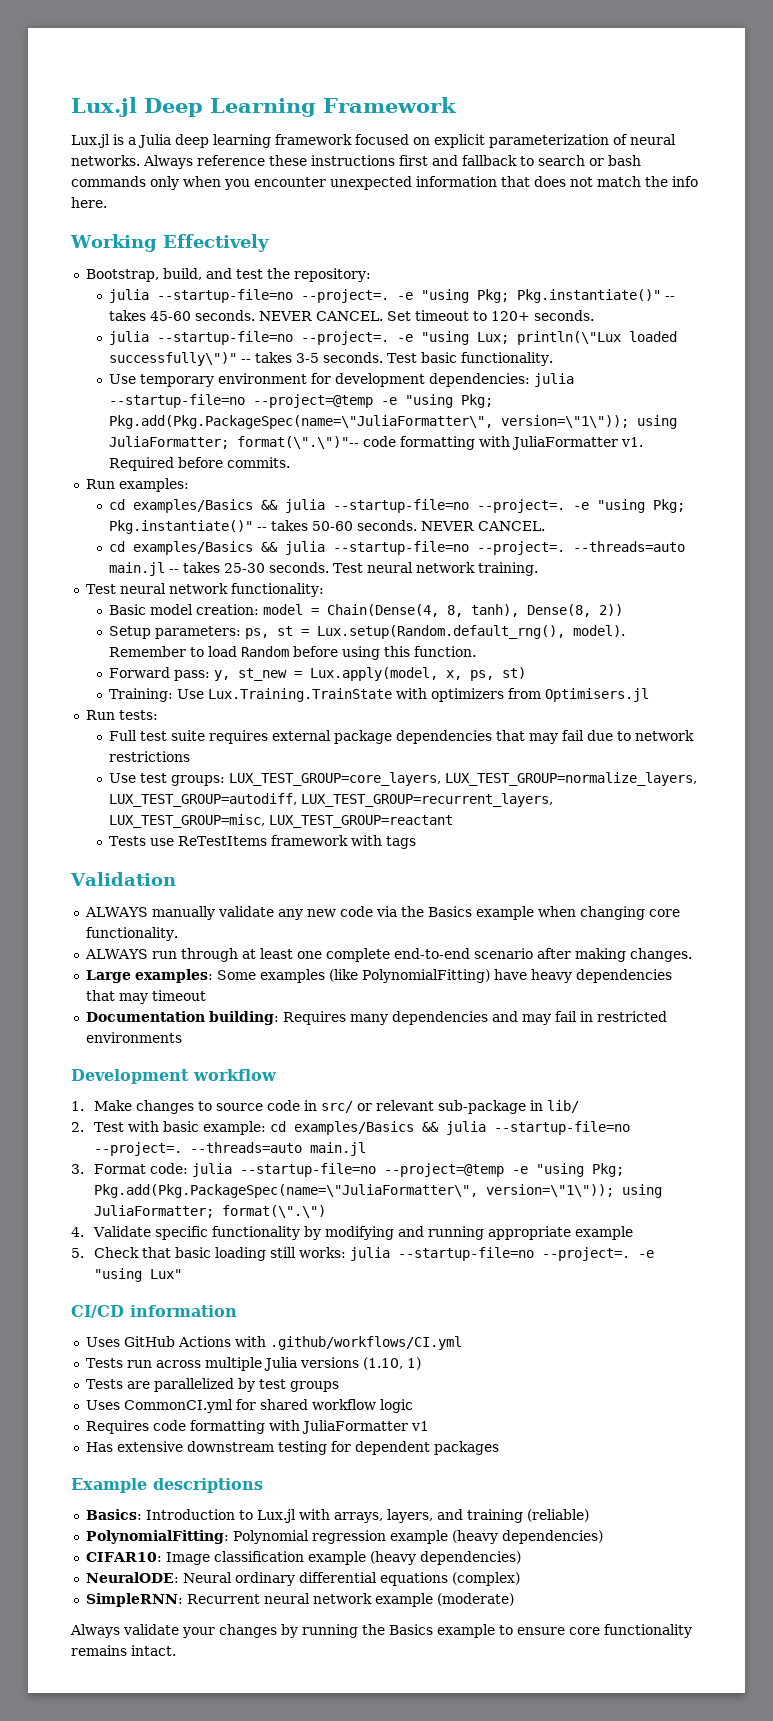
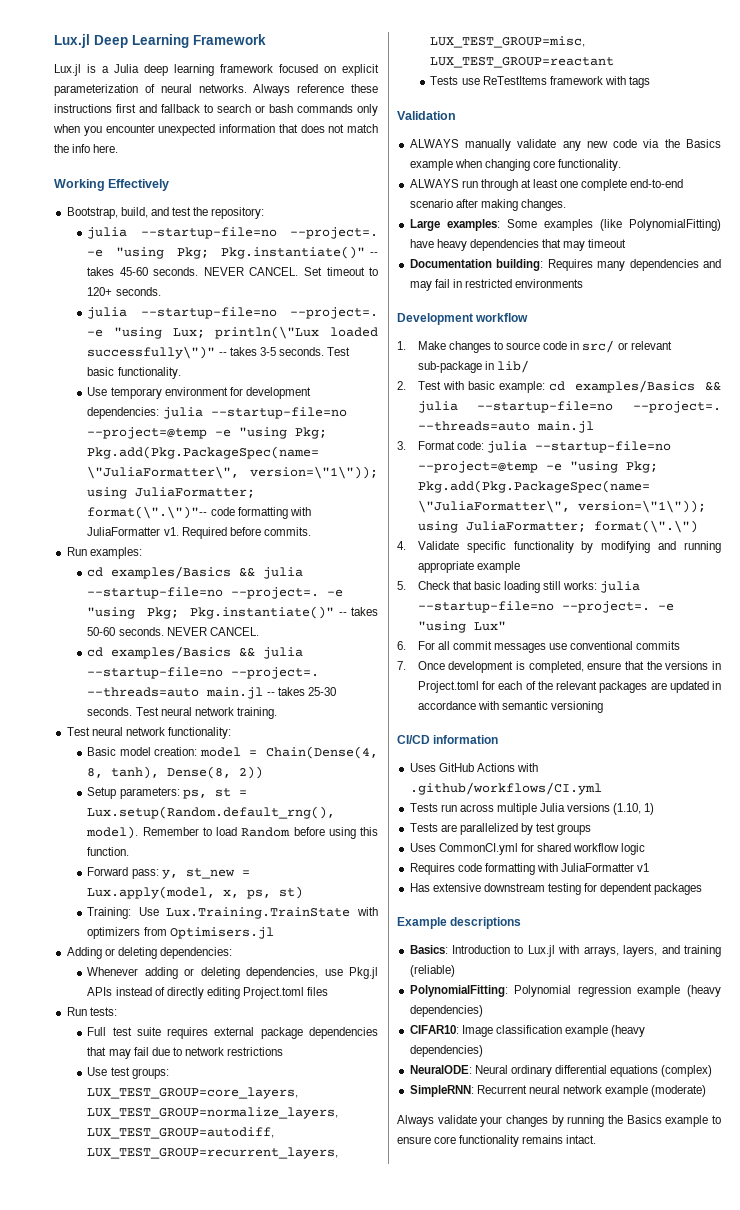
+ Adding or deleting dependencies:
+ Whenever adding or deleting dependencies, use Pkg.jl APIs instead of directly editing Project.toml files
+ 6. For all commit messages use conventional commits
+ 7. Once development is completed, ensure that the versions in Project.toml for each of the relevant packages are updated in accordance with semantic versioning

